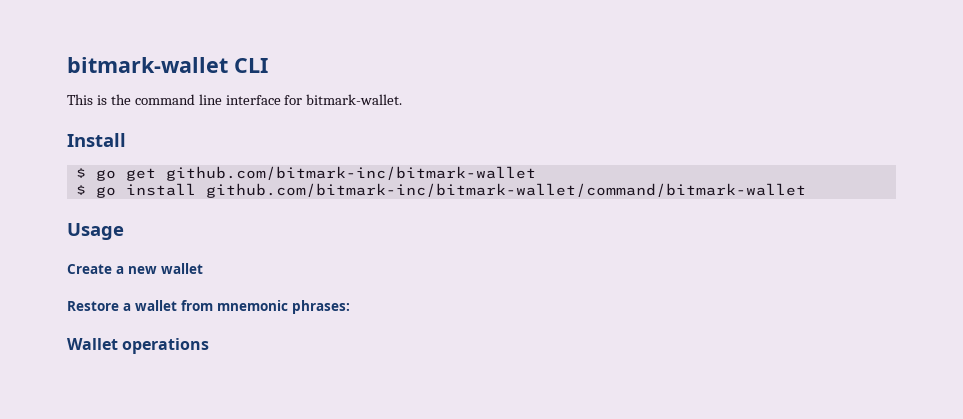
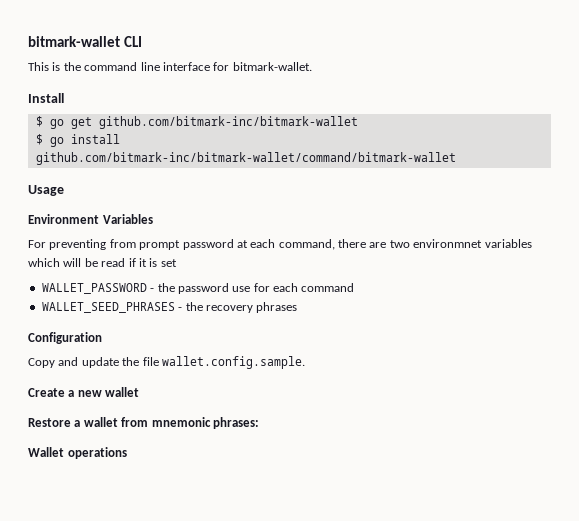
+ Environment Variables
+ For preventing from prompt password at each command, there are two environmnet variables which will be read if it is set
+ WALLET_PASSWORD - the password use for each command
+ WALLET_SEED_PHRASES - the recovery phrases
+ Configuration
+ Copy and update the file wallet.config.sample.

